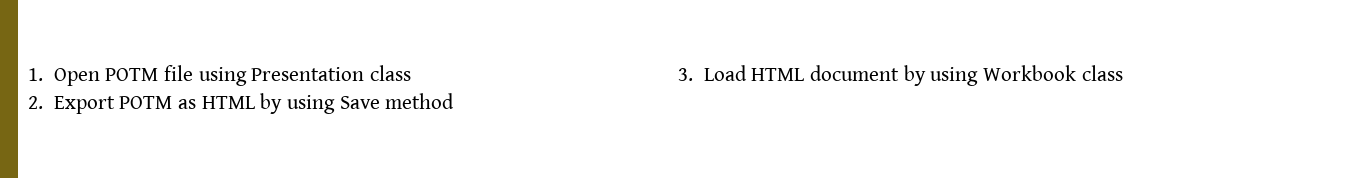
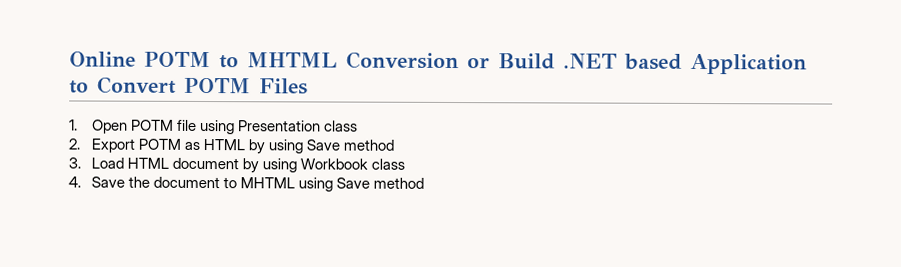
+ Online POTM to MHTML Conversion or Build .NET based Application to Convert POTM Files
+ 4. Save the document to MHTML using Save method

